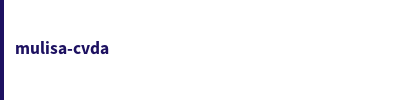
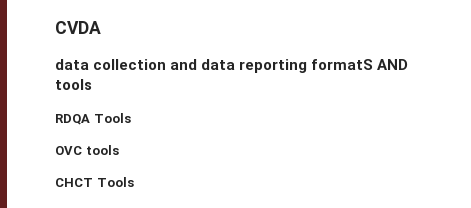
- mulisa-cvda
+ CVDA
+ data collection and data reporting formatS AND tools
+ RDQA Tools
+ OVC tools
+ CHCT Tools

